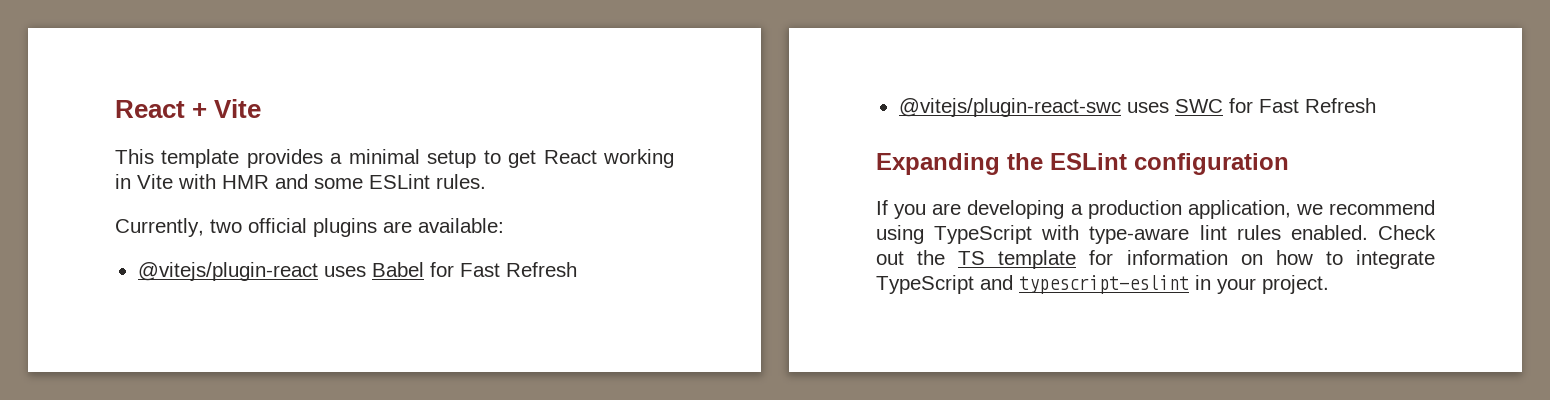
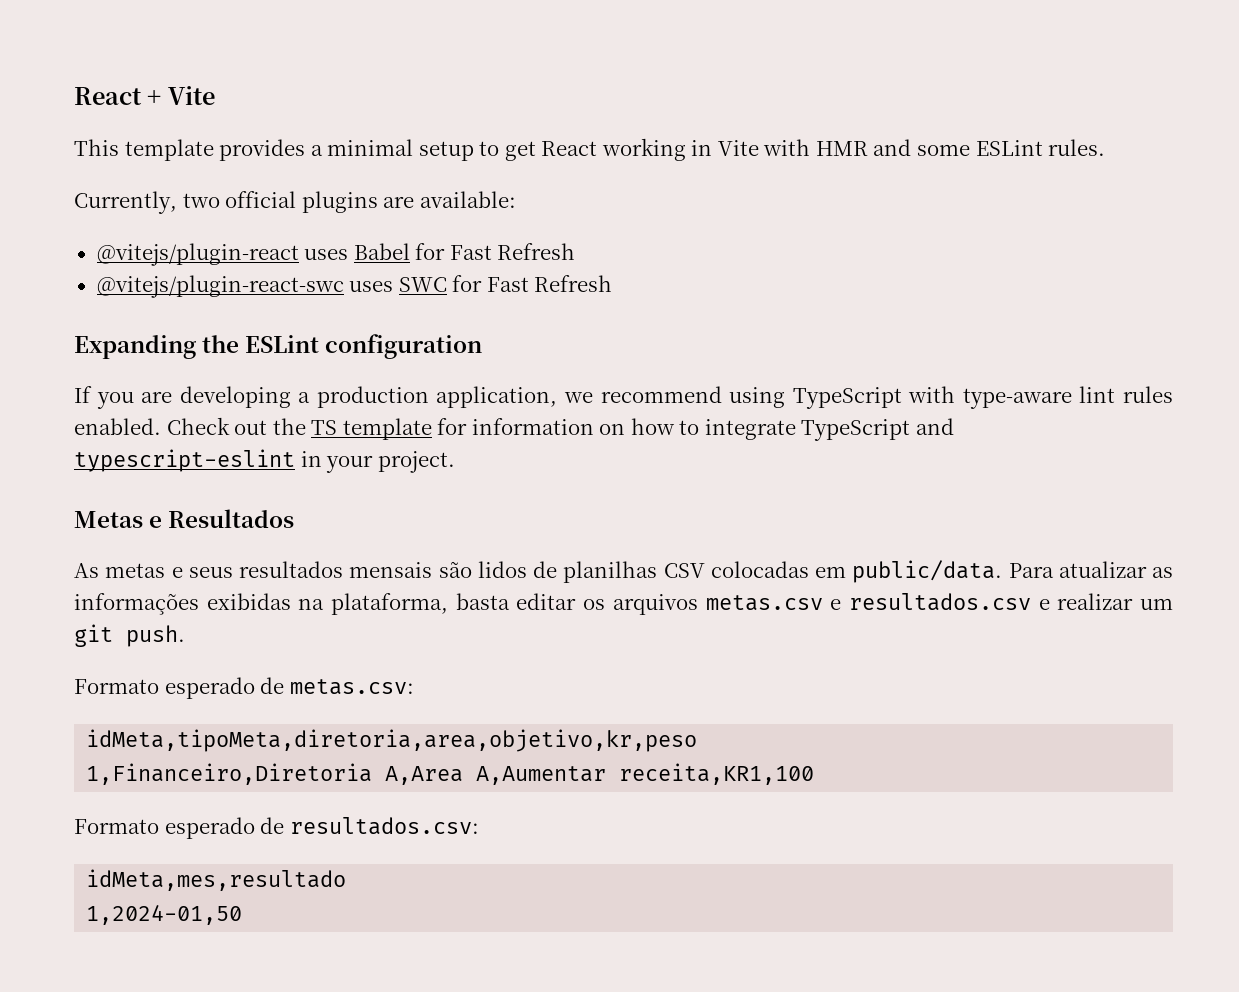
+ Metas e Resultados
+ As metas e seus resultados mensais são lidos de planilhas CSV colocadas em public/data. Para atualizar as informações exibidas na plataforma, basta editar os arquivos metas.csv e resultados.csv e realizar um git push.
+ Formato esperado de metas.csv:
+ idMeta,tipoMeta,diretoria,area,objetivo,kr,peso
+ 1,Financeiro,Diretoria A,Area A,Aumentar receita,KR1,100
+ Formato esperado de resultados.csv:
+ idMeta,mes,resultado
+ 1,2024-01,50

